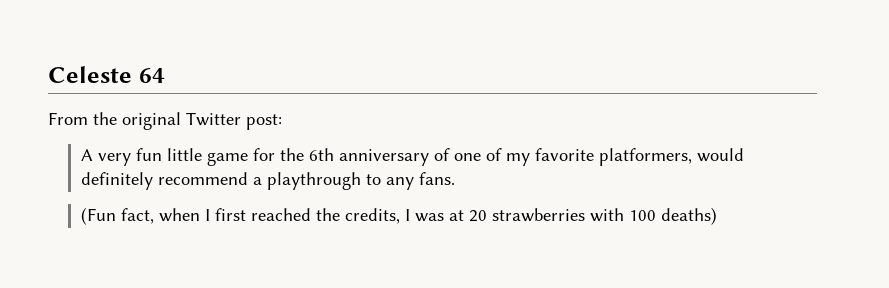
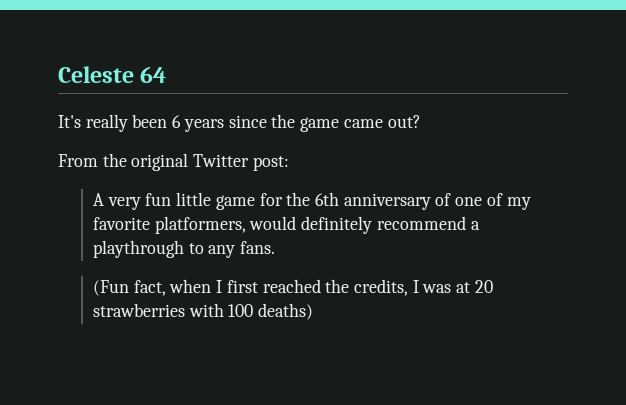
+ It's really been 6 years since the game came out?

